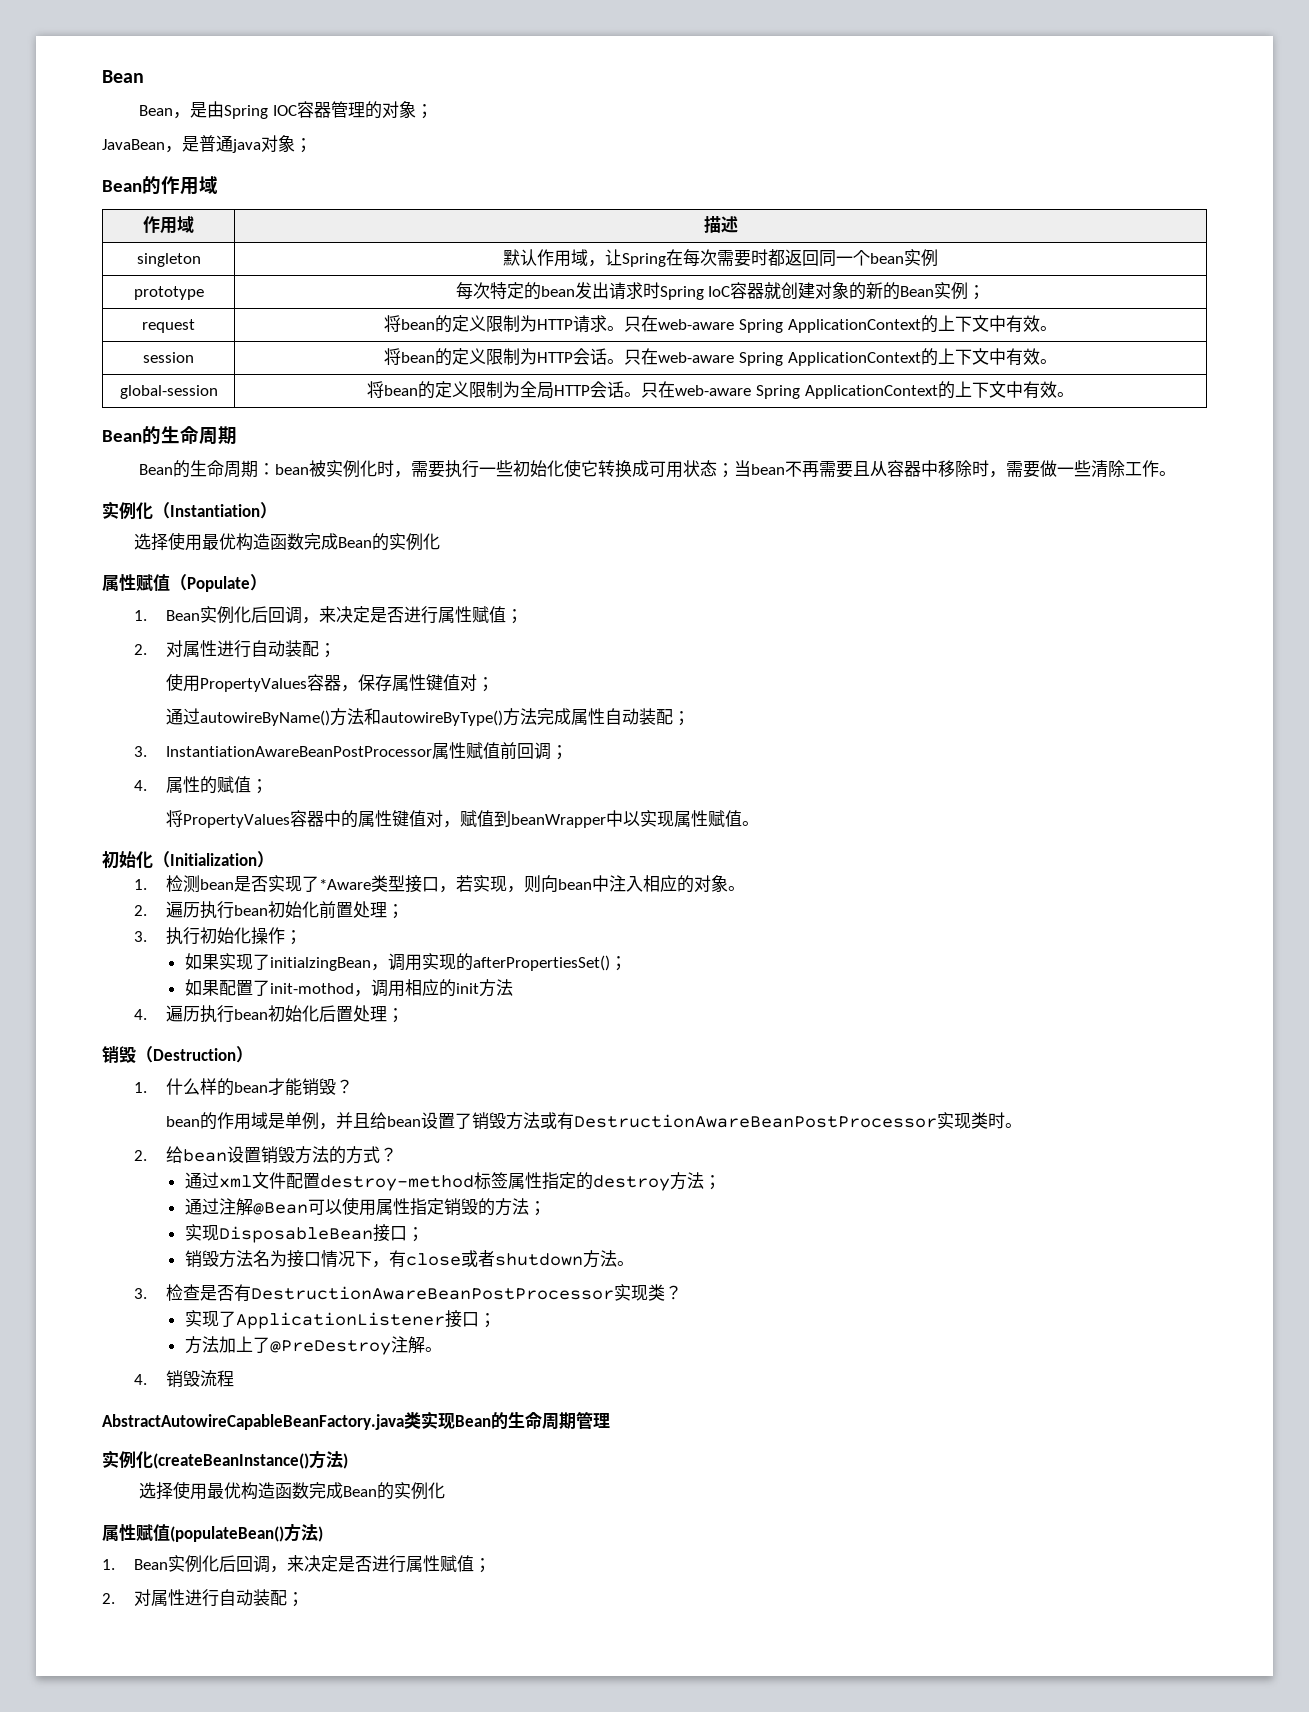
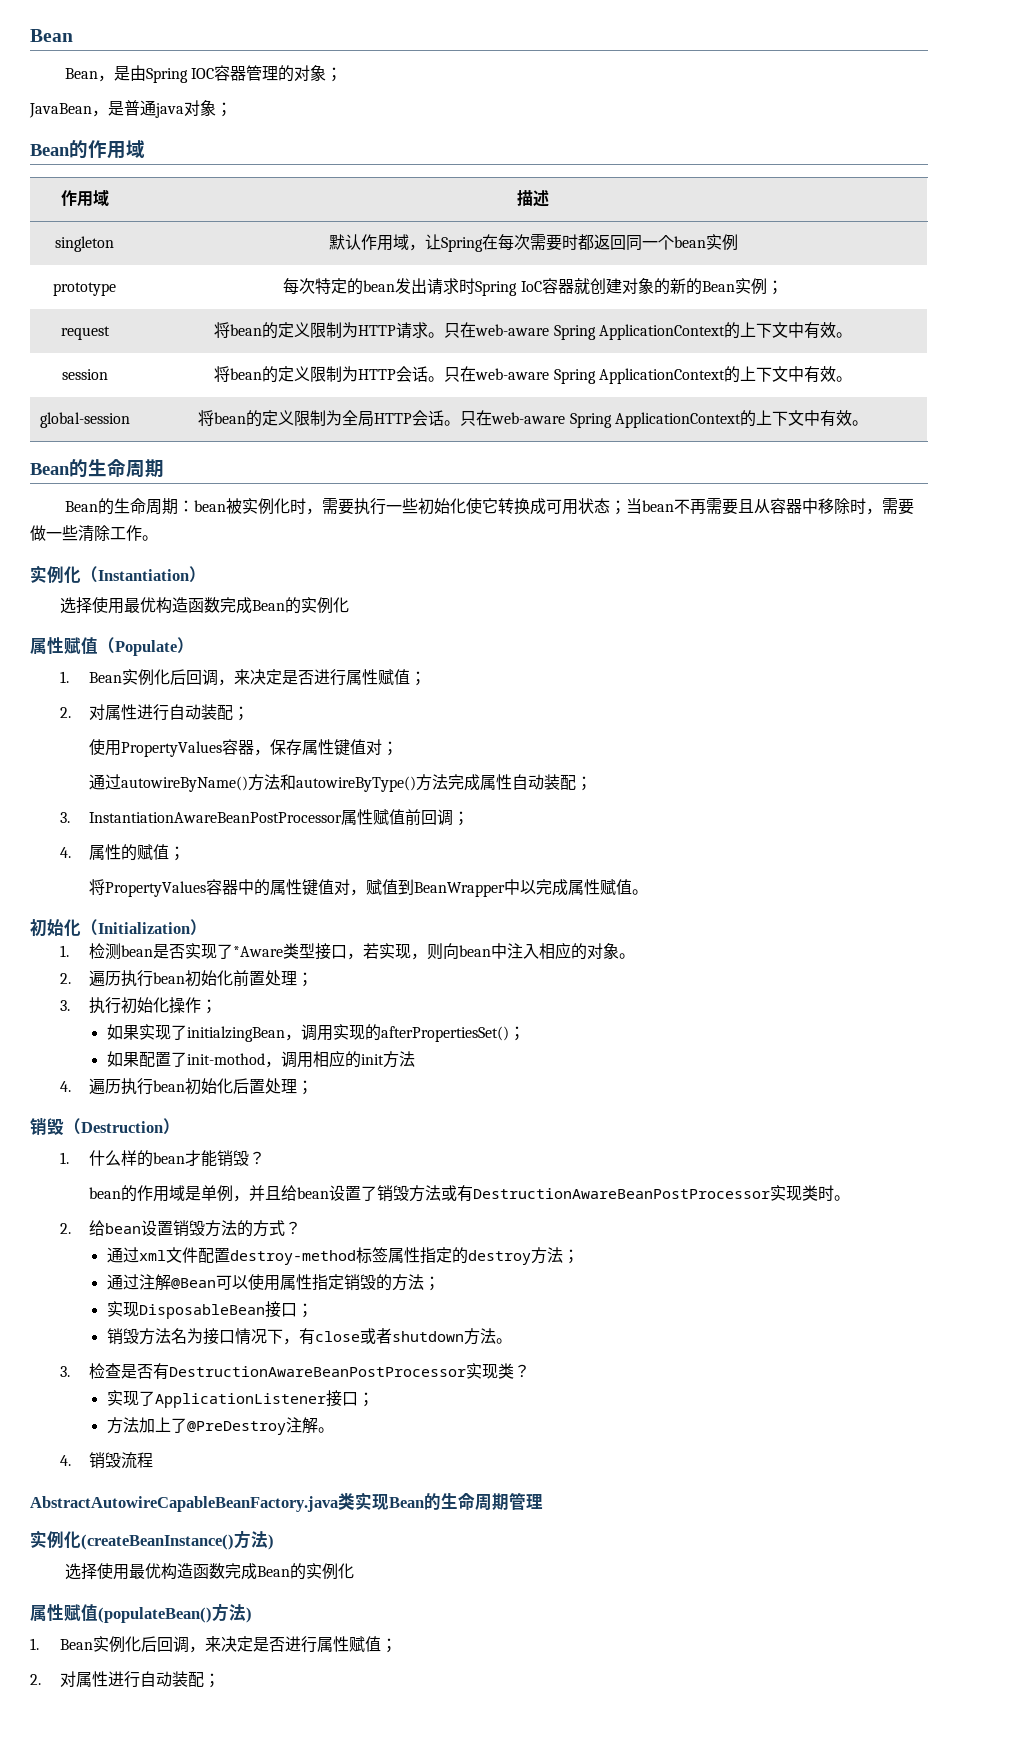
- 将PropertyValues容器中的属性键值对，赋值到beanWrapper中以实现属性赋值。
+ 将PropertyValues容器中的属性键值对，赋值到BeanWrapper中以完成属性赋值。

